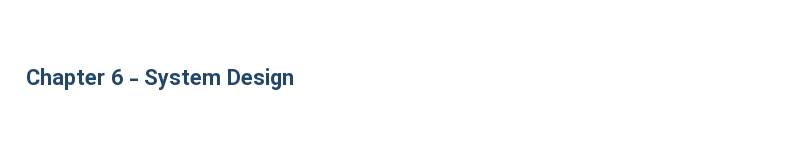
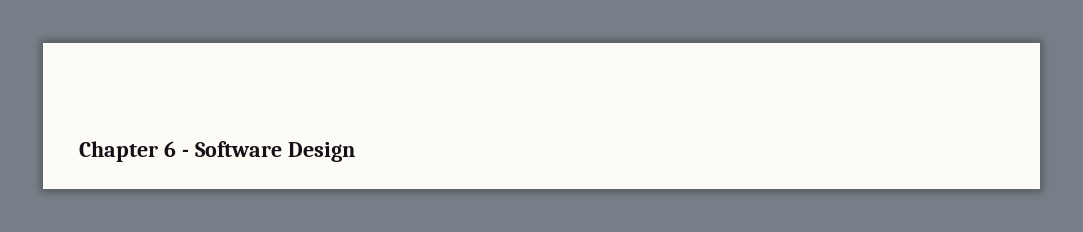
- Chapter 6 - System Design
+ Chapter 6 - Software Design

